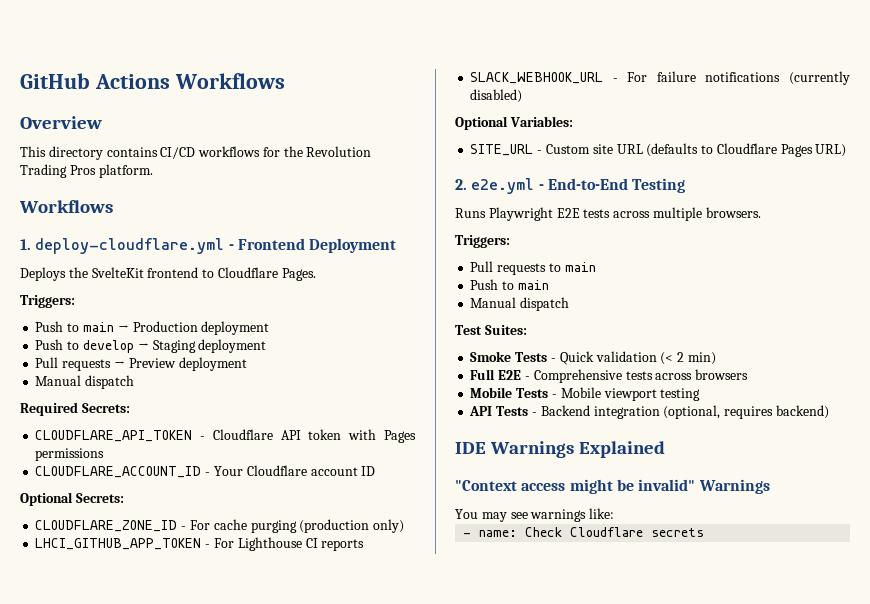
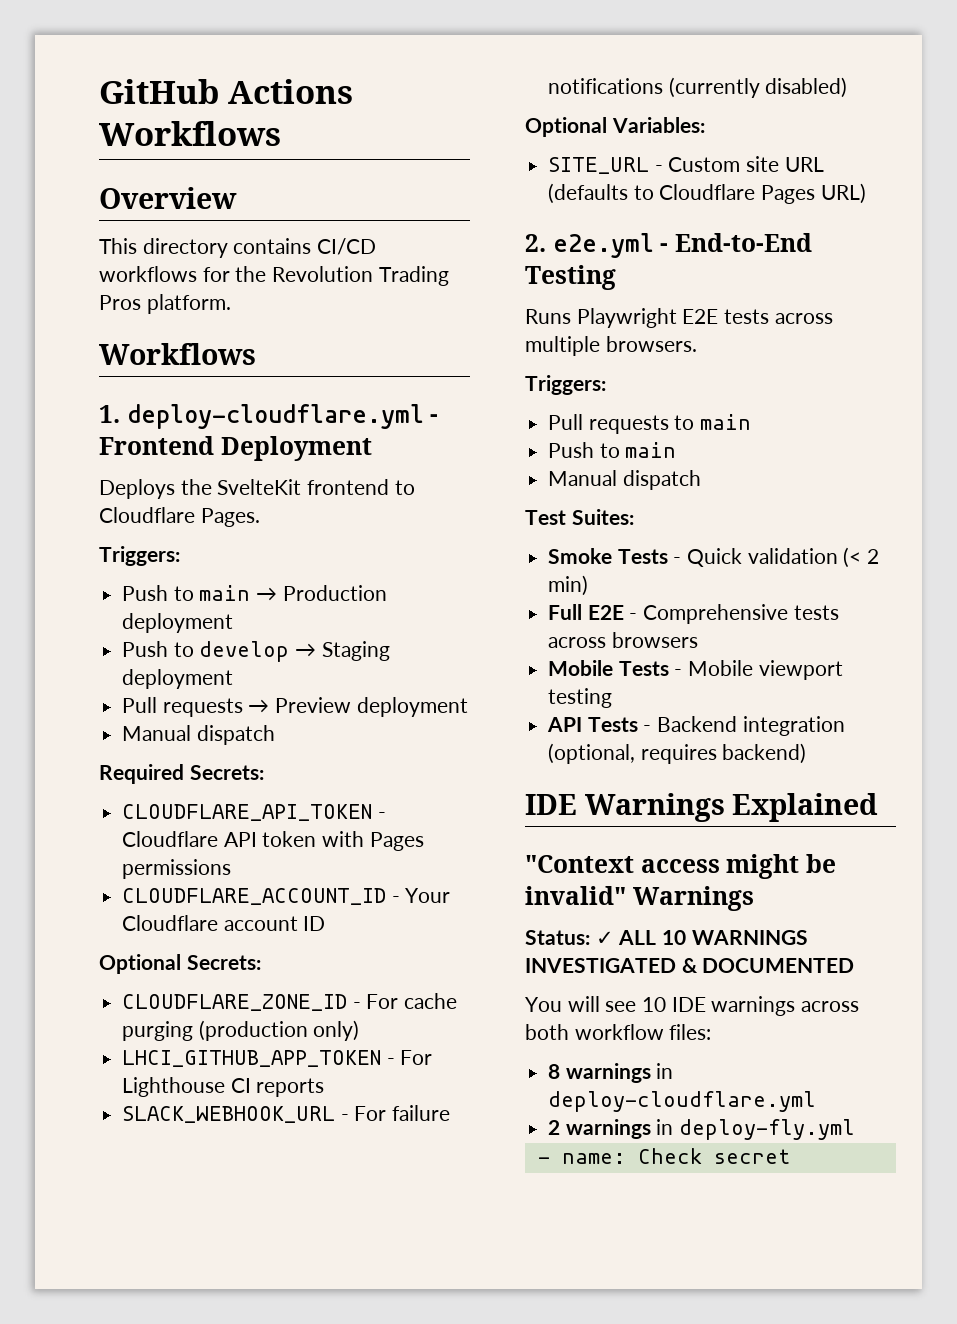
- You may see warnings like:
+ Status: ✓ ALL 10 WARNINGS INVESTIGATED & DOCUMENTED
+ You will see 10 IDE warnings across both workflow files:
+ 8 warnings in deploy-cloudflare.yml
+ 2 warnings in deploy-fly.yml
- - name: Check Cloudflare secrets
+ - name: Check secret

